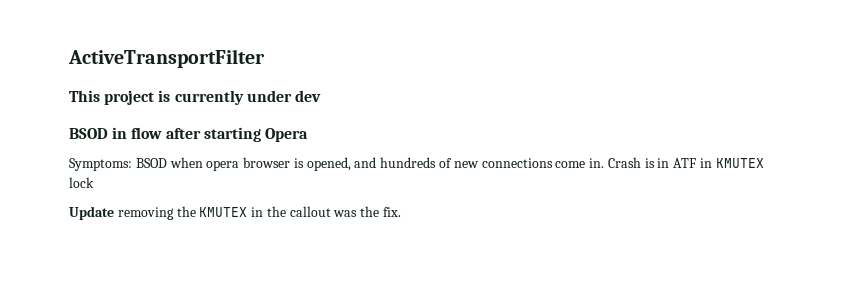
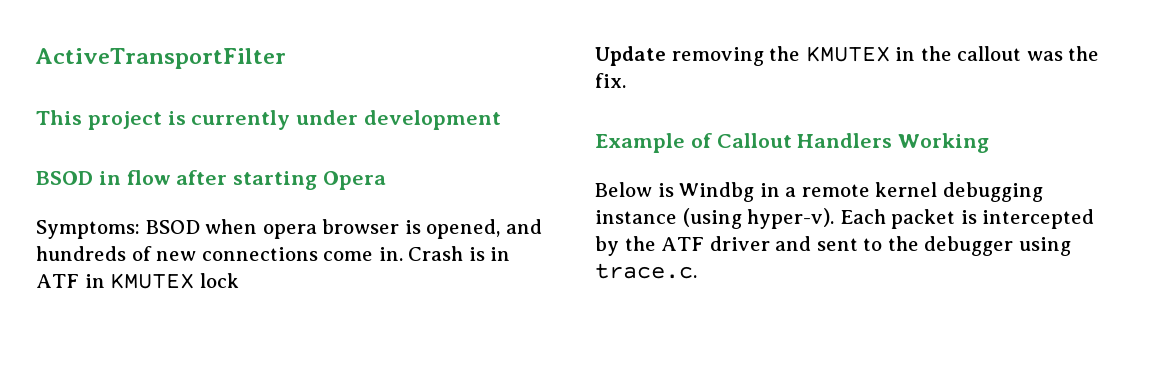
- This project is currently under dev
+ This project is currently under development
+ Example of Callout Handlers Working
+ Below is Windbg in a remote kernel debugging instance (using hyper-v). Each packet is intercepted by the ATF driver and sent to the debugger using trace.c.

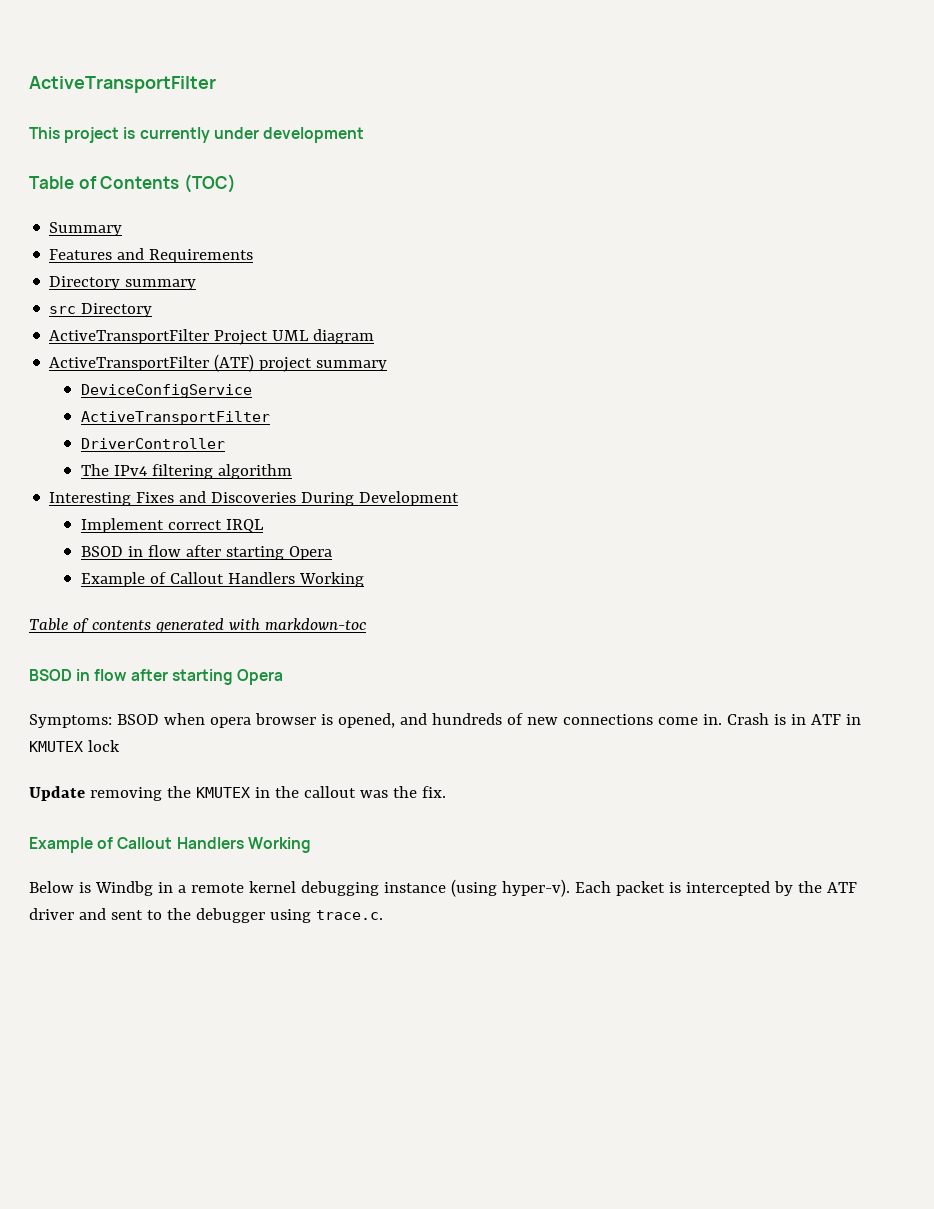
+ Table of Contents (TOC)
+ Summary
+ Features and Requirements
+ Directory summary
+ src Directory
+ ActiveTransportFilter Project UML diagram
+ ActiveTransportFilter (ATF) project summary
+ DeviceConfigService
+ ActiveTransportFilter
+ DriverController
+ The IPv4 filtering algorithm
+ Interesting Fixes and Discoveries During Development
+ Implement correct IRQL
+ BSOD in flow after starting Opera
+ Example of Callout Handlers Working
+ Table of contents generated with markdown-toc

